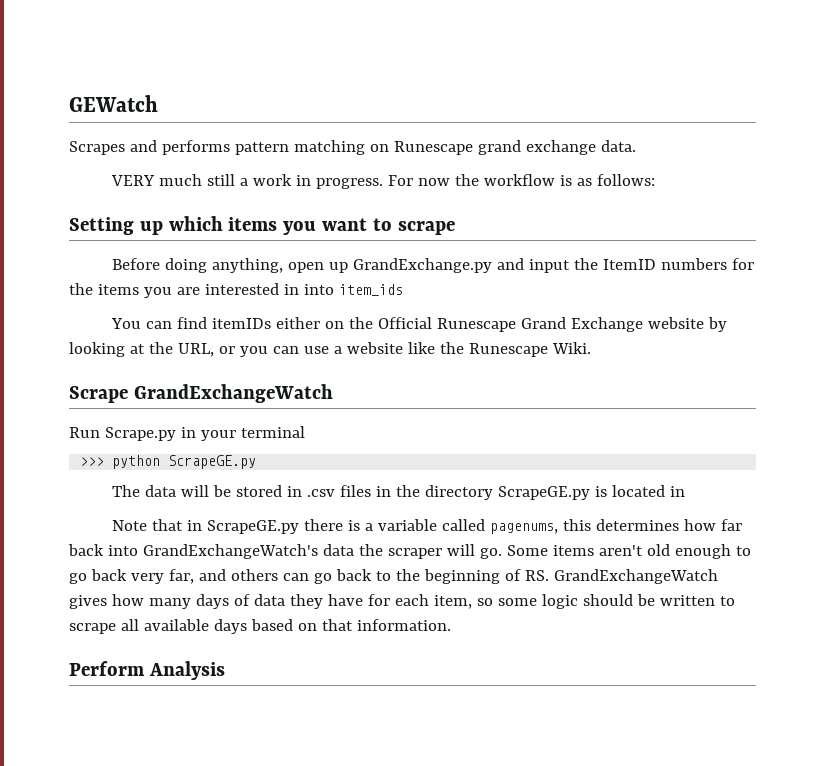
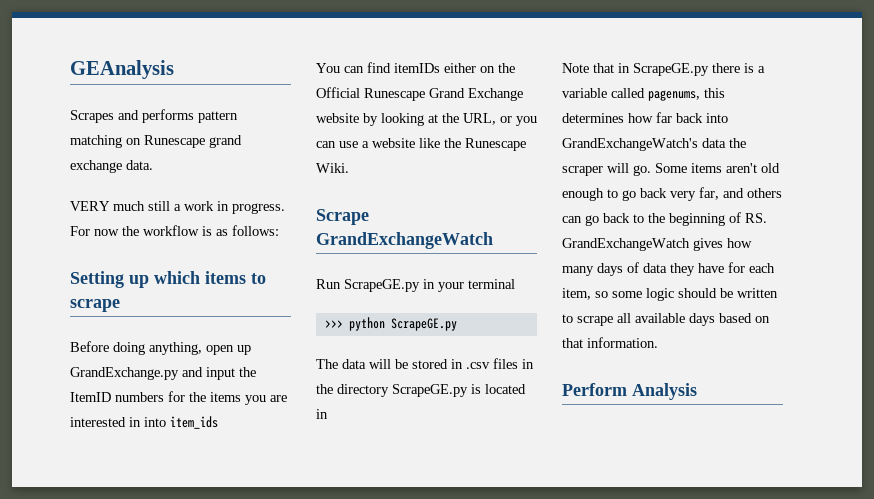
- GEWatch
+ GEAnalysis
- Setting up which items you want to scrape
+ Setting up which items to scrape
- Run Scrape.py in your terminal
+ Run ScrapeGE.py in your terminal

